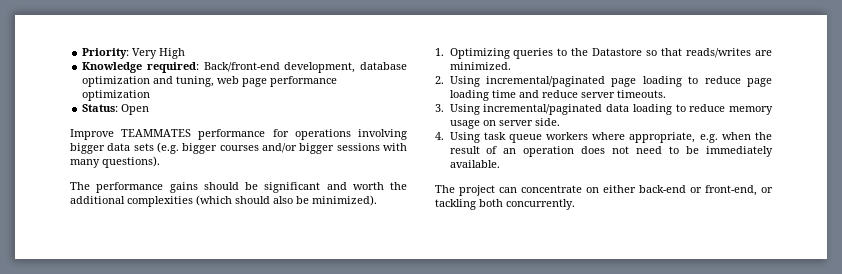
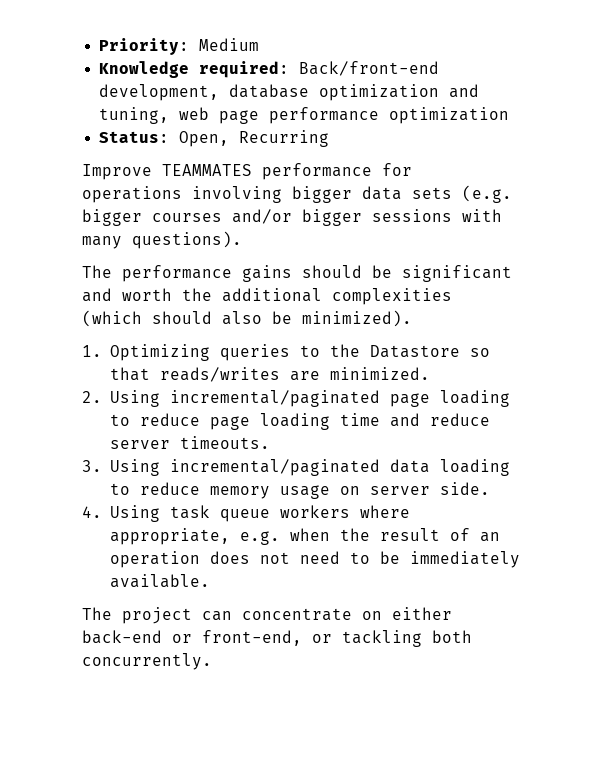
- Priority: Very High
+ Priority: Medium
- Status: Open
+ Status: Open, Recurring

